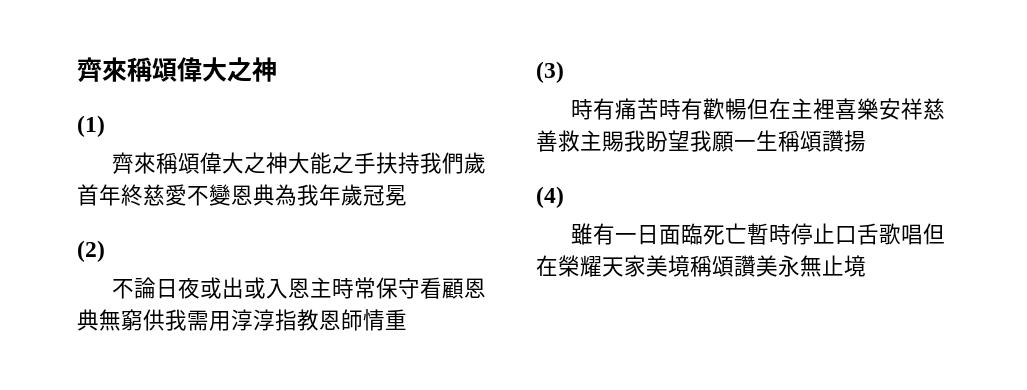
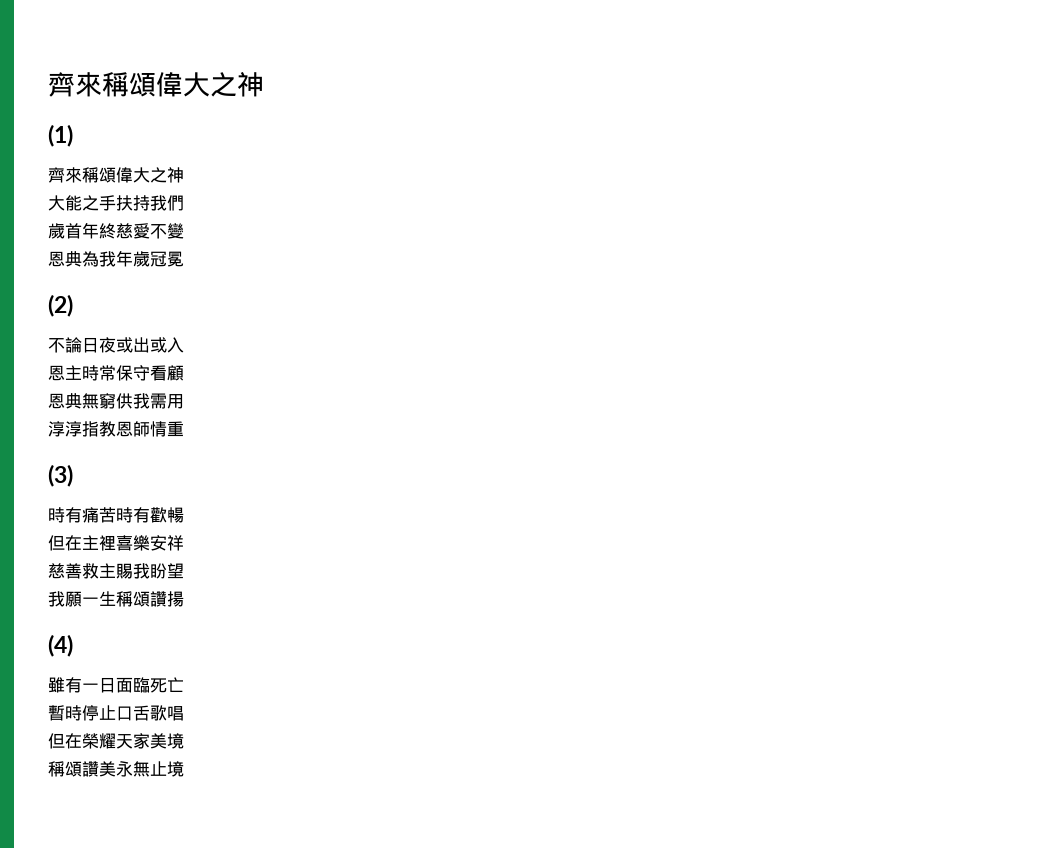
  (1)
- 齊來稱頌偉大之神大能之手扶持我們歲首年終慈愛不變恩典為我年歲冠冕
+ 齊來稱頌偉大之神
+ 大能之手扶持我們
+ 歲首年終慈愛不變
+ 恩典為我年歲冠冕
- 不論日夜或出或入恩主時常保守看顧恩典無窮供我需用淳淳指教恩師情重
+ 不論日夜或出或入
+ 恩主時常保守看顧
+ 恩典無窮供我需用
+ 淳淳指教恩師情重
- 時有痛苦時有歡暢但在主裡喜樂安祥慈善救主賜我盼望我願一生稱頌讚揚
+ 時有痛苦時有歡暢
+ 但在主裡喜樂安祥
+ 慈善救主賜我盼望
+ 我願一生稱頌讚揚
- 雖有一日面臨死亡暫時停止口舌歌唱但在榮耀天家美境稱頌讚美永無止境
+ 雖有一日面臨死亡
+ 暫時停止口舌歌唱
+ 但在榮耀天家美境
+ 稱頌讚美永無止境

